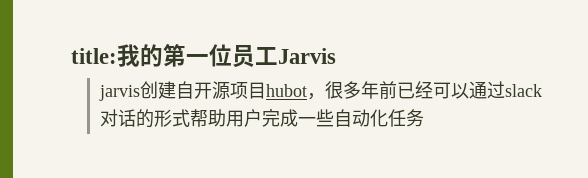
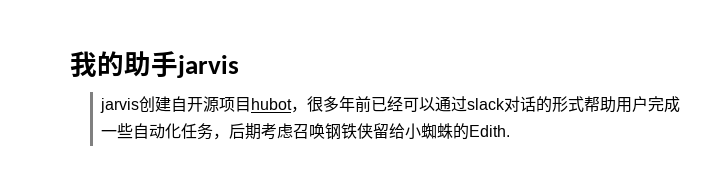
- title:我的第一位员工Jarvis
+ 我的助手jarvis
- jarvis创建自开源项目hubot，很多年前已经可以通过slack对话的形式帮助用户完成一些自动化任务
+ jarvis创建自开源项目hubot，很多年前已经可以通过slack对话的形式帮助用户完成一些自动化任务，后期考虑召唤钢铁侠留给小蜘蛛的Edith.

